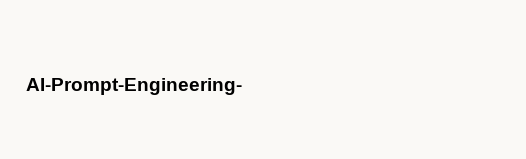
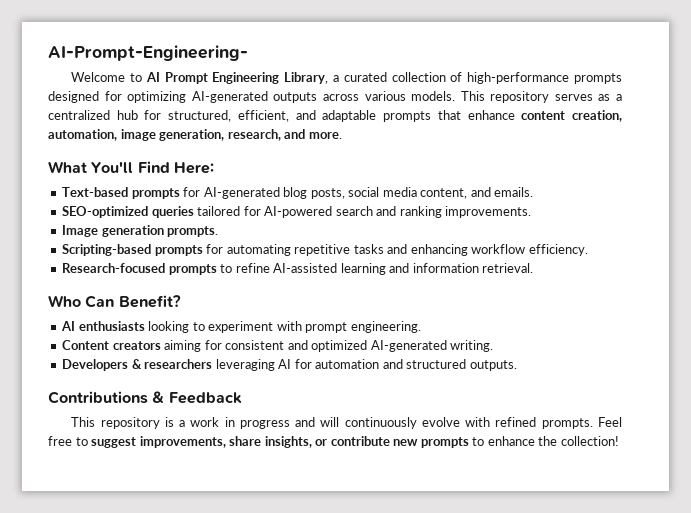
+ Welcome to AI Prompt Engineering Library, a curated collection of high-performance prompts designed for optimizing AI-generated outputs across various models. This repository serves as a centralized hub for structured, efficient, and adaptable prompts that enhance content creation, automation, image generation, research, and more.
+ What You'll Find Here:
+ Text-based prompts for AI-generated blog posts, social media content, and emails.
+ SEO-optimized queries tailored for AI-powered search and ranking improvements.
+ Image generation prompts.
+ Scripting-based prompts for automating repetitive tasks and enhancing workflow efficiency.
+ Research-focused prompts to refine AI-assisted learning and information retrieval.
+ Who Can Benefit?
+ AI enthusiasts looking to experiment with prompt engineering.
+ Content creators aiming for consistent and optimized AI-generated writing.
+ Developers & researchers leveraging AI for automation and structured outputs.
+ Contributions & Feedback
+ This repository is a work in progress and will continuously evolve with refined prompts. Feel free to suggest improvements, share insights, or contribute new prompts to enhance the collection!

